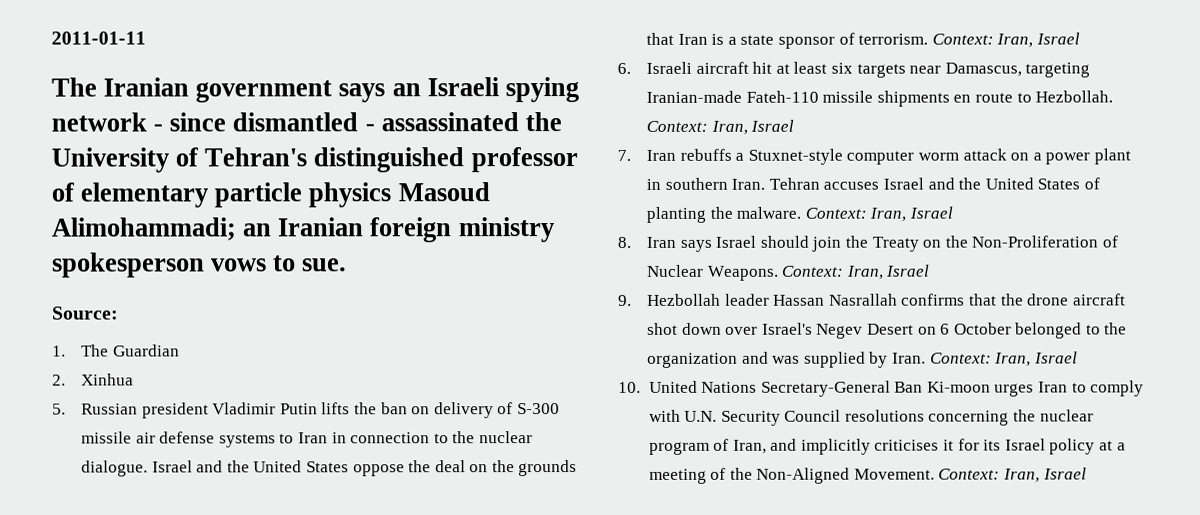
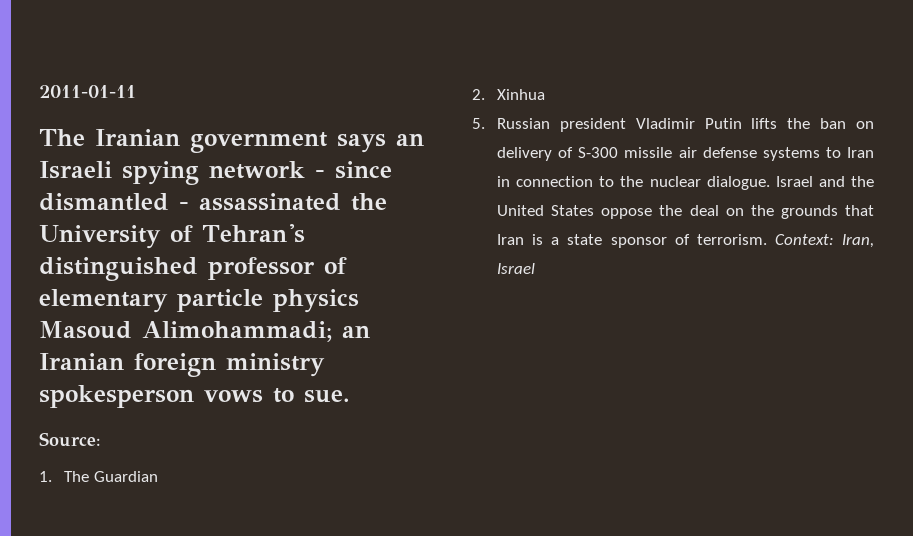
- 6. Israeli aircraft hit at least six targets near Damascus, targeting Iranian-made Fateh-110 missile shipments en route to Hezbollah. Context: Iran, Israel
- 7. Iran rebuffs a Stuxnet-style computer worm attack on a power plant in southern Iran. Tehran accuses Israel and the United States of planting the malware. Context: Iran, Israel
- 8. Iran says Israel should join the Treaty on the Non-Proliferation of Nuclear Weapons. Context: Iran, Israel
- 9. Hezbollah leader Hassan Nasrallah confirms that the drone aircraft shot down over Israel's Negev Desert on 6 October belonged to the organization and was supplied by Iran. Context: Iran, Israel
- 10. United Nations Secretary-General Ban Ki-moon urges Iran to comply with U.N. Security Council resolutions concerning the nuclear program of Iran, and implicitly criticises it for its Israel policy at a meeting of the Non-Aligned Movement. Context: Iran, Israel

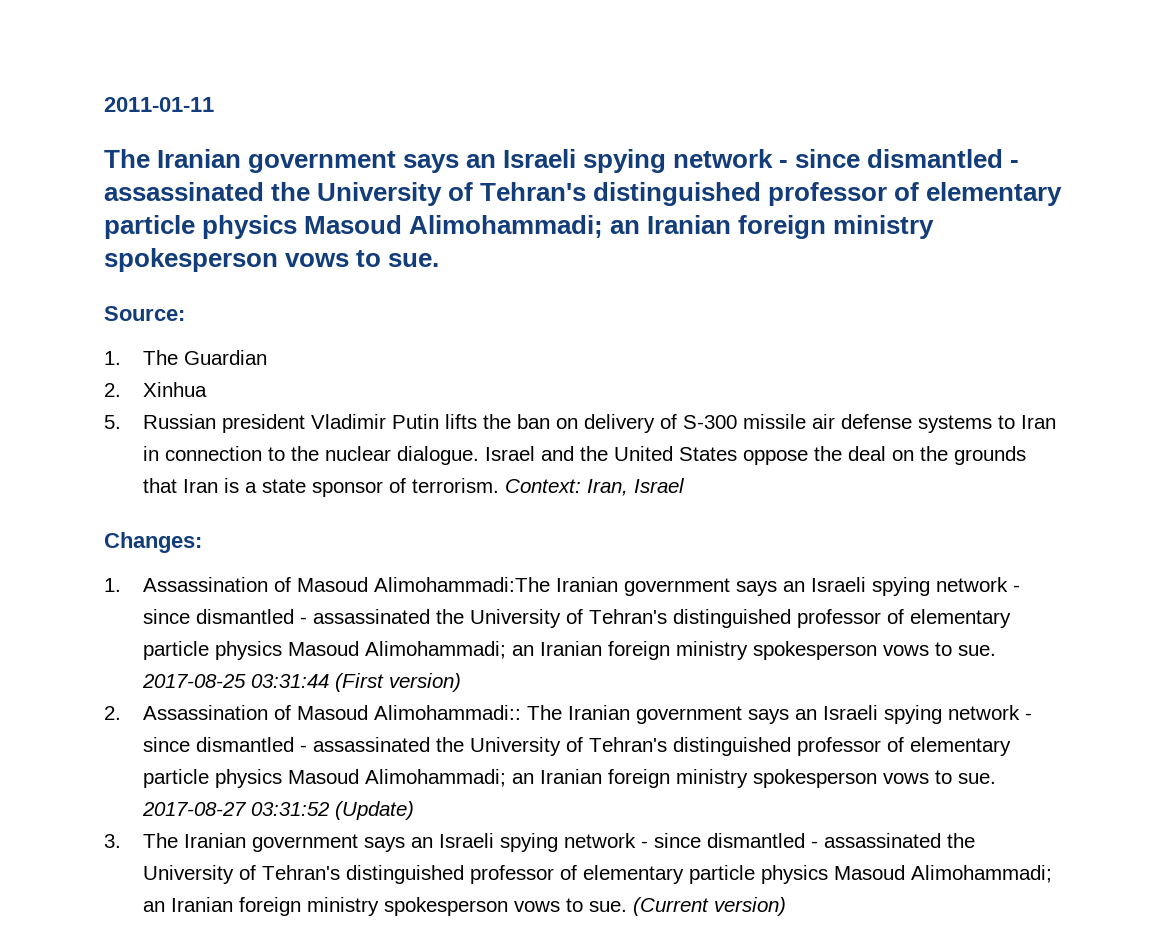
+ Changes:
+ 1. Assassination of Masoud Alimohammadi:The Iranian government says an Israeli spying network - since dismantled - assassinated the University of Tehran's distinguished professor of elementary particle physics Masoud Alimohammadi; an Iranian foreign ministry spokesperson vows to sue. 2017-08-25 03:31:44 (First version)
+ 2. Assassination of Masoud Alimohammadi:: The Iranian government says an Israeli spying network - since dismantled - assassinated the University of Tehran's distinguished professor of elementary particle physics Masoud Alimohammadi; an Iranian foreign ministry spokesperson vows to sue. 2017-08-27 03:31:52 (Update)
+ 3. The Iranian government says an Israeli spying network - since dismantled - assassinated the University of Tehran's distinguished professor of elementary particle physics Masoud Alimohammadi; an Iranian foreign ministry spokesperson vows to sue. (Current version)

